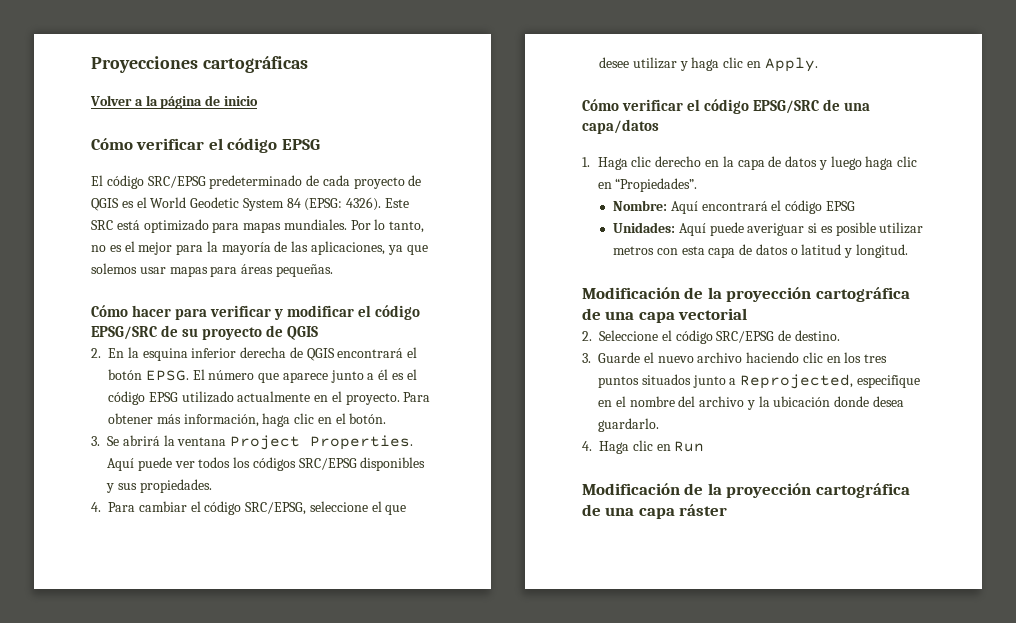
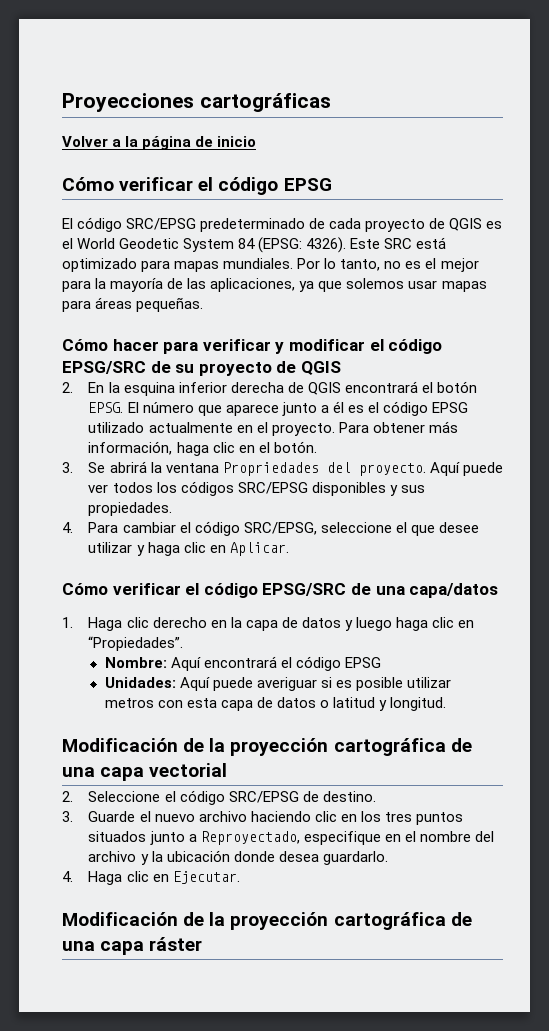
- 3. Se abrirá la ventana Project Properties.
+ 3. Se abrirá la ventana Propriedades del proyecto.
- 4. Para cambiar el código SRC/EPSG, seleccione el que desee utilizar y haga clic en Apply.
+ 4. Para cambiar el código SRC/EPSG, seleccione el que desee utilizar y haga clic en Aplicar.
- 3. Guarde el nuevo archivo haciendo clic en los tres puntos situados junto a Reprojected, especifique en el nombre del archivo y la ubicación donde desea guardarlo.
+ 3. Guarde el nuevo archivo haciendo clic en los tres puntos situados junto a Reproyectado, especifique en el nombre del archivo y la ubicación donde desea guardarlo.
- 4. Haga clic en Run
+ 4. Haga clic en Ejecutar.

